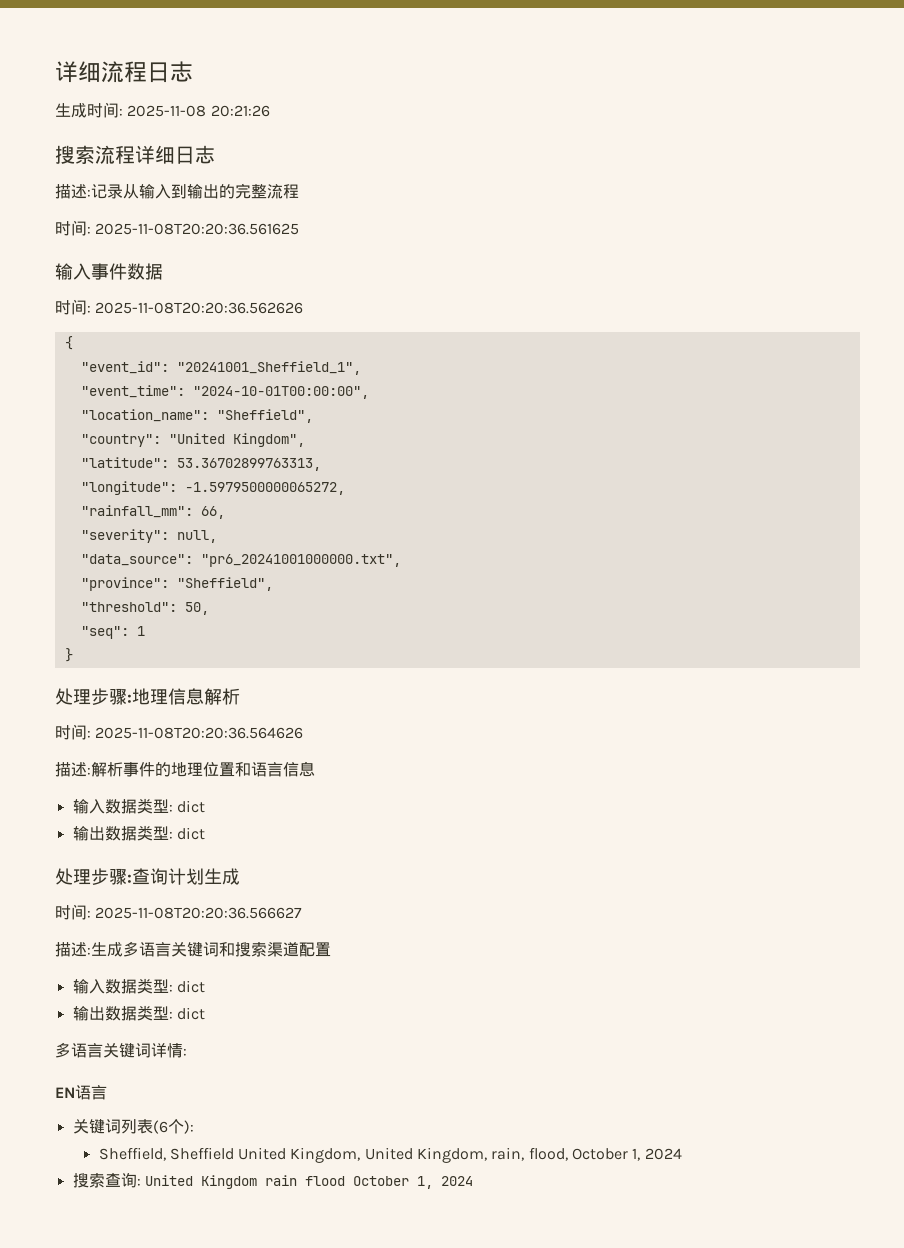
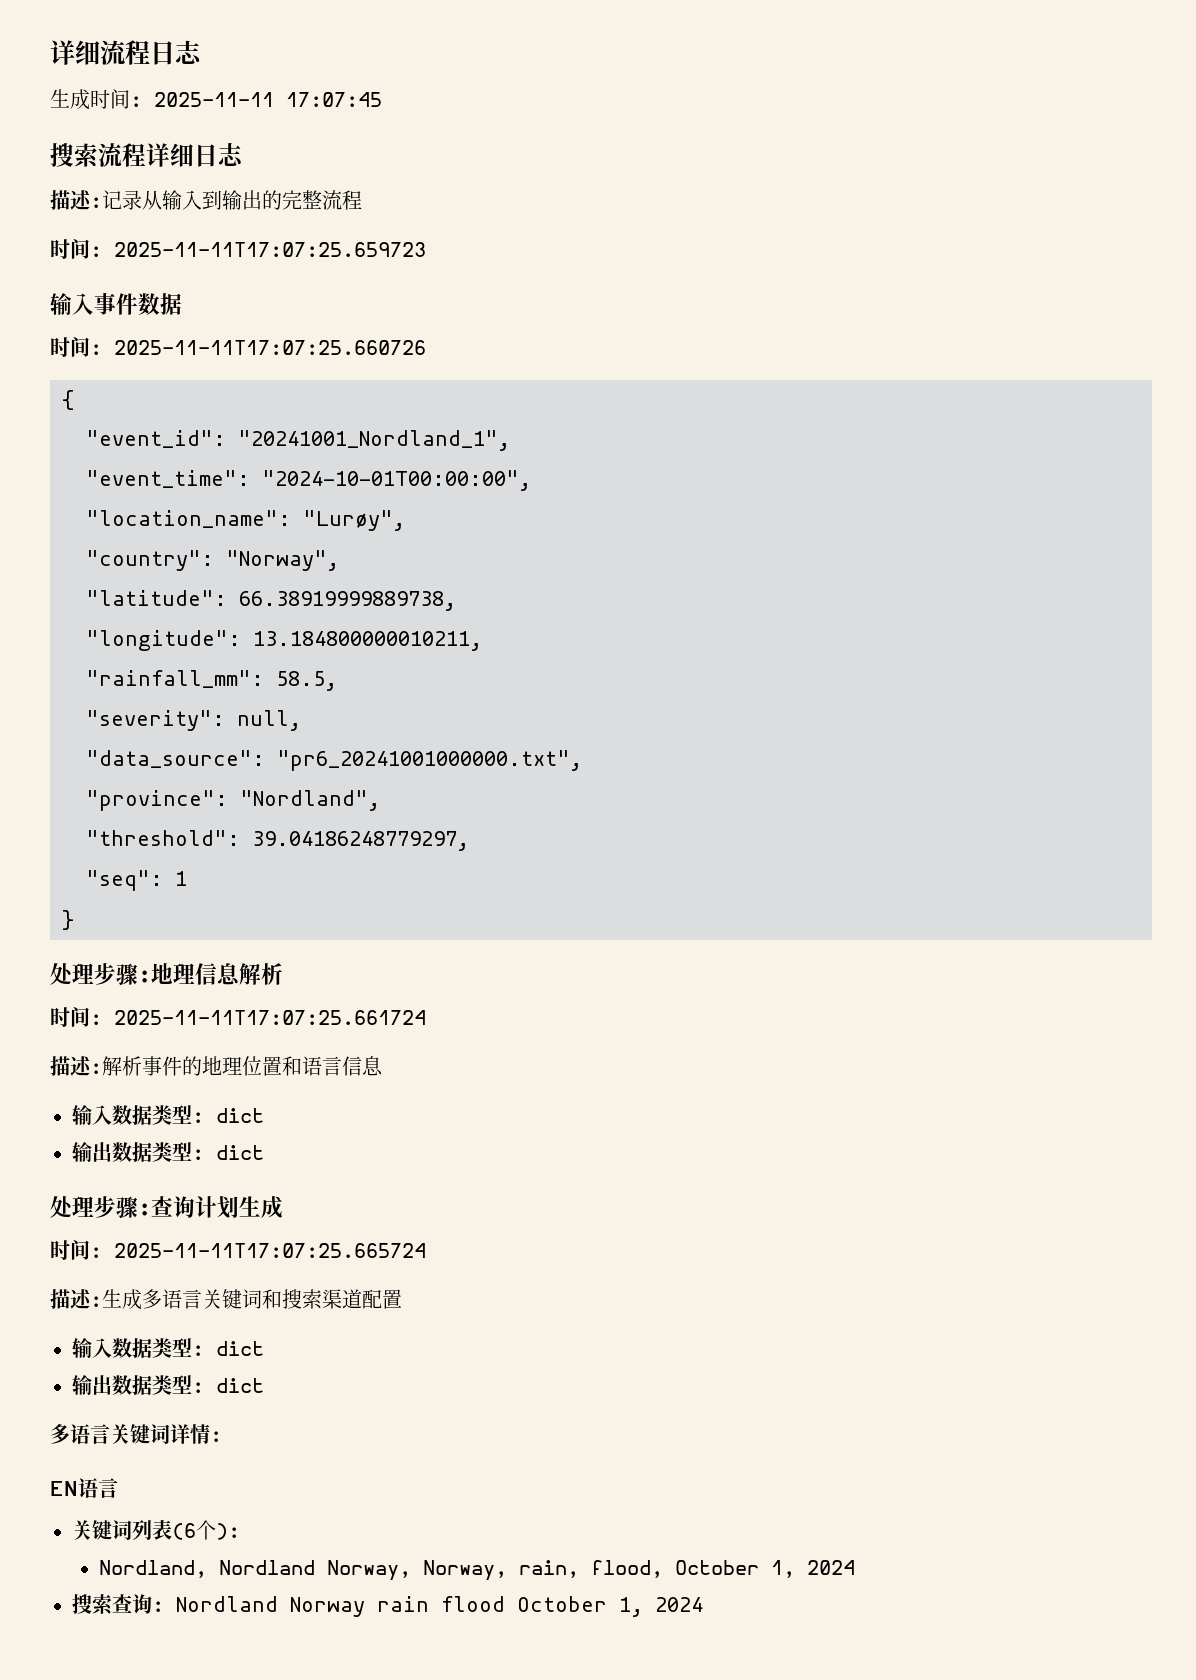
- 生成时间: 2025-11-08 20:21:26
+ 生成时间: 2025-11-11 17:07:45
- 时间: 2025-11-08T20:20:36.561625
+ 时间: 2025-11-11T17:07:25.659723
- 时间: 2025-11-08T20:20:36.562626
+ 时间: 2025-11-11T17:07:25.660726
- "event_id": "20241001_Sheffield_1",
+ "event_id": "20241001_Nordland_1",
- "location_name": "Sheffield",
+ "location_name": "Lurøy",
- "country": "United Kingdom",
+ "country": "Norway",
- "latitude": 53.36702899763313,
+ "latitude": 66.38919999889738,
- "longitude": -1.5979500000065272,
+ "longitude": 13.184800000010211,
- "rainfall_mm": 66,
+ "rainfall_mm": 58.5,
- "province": "Sheffield",
+ "province": "Nordland",
- "threshold": 50,
+ "threshold": 39.04186248779297,
- 时间: 2025-11-08T20:20:36.564626
+ 时间: 2025-11-11T17:07:25.661724
- 时间: 2025-11-08T20:20:36.566627
+ 时间: 2025-11-11T17:07:25.665724
- Sheffield, Sheffield United Kingdom, United Kingdom, rain, flood, October 1, 2024
+ Nordland, Nordland Norway, Norway, rain, flood, October 1, 2024
- 搜索查询: United Kingdom rain flood October 1, 2024
+ 搜索查询: Nordland Norway rain flood October 1, 2024

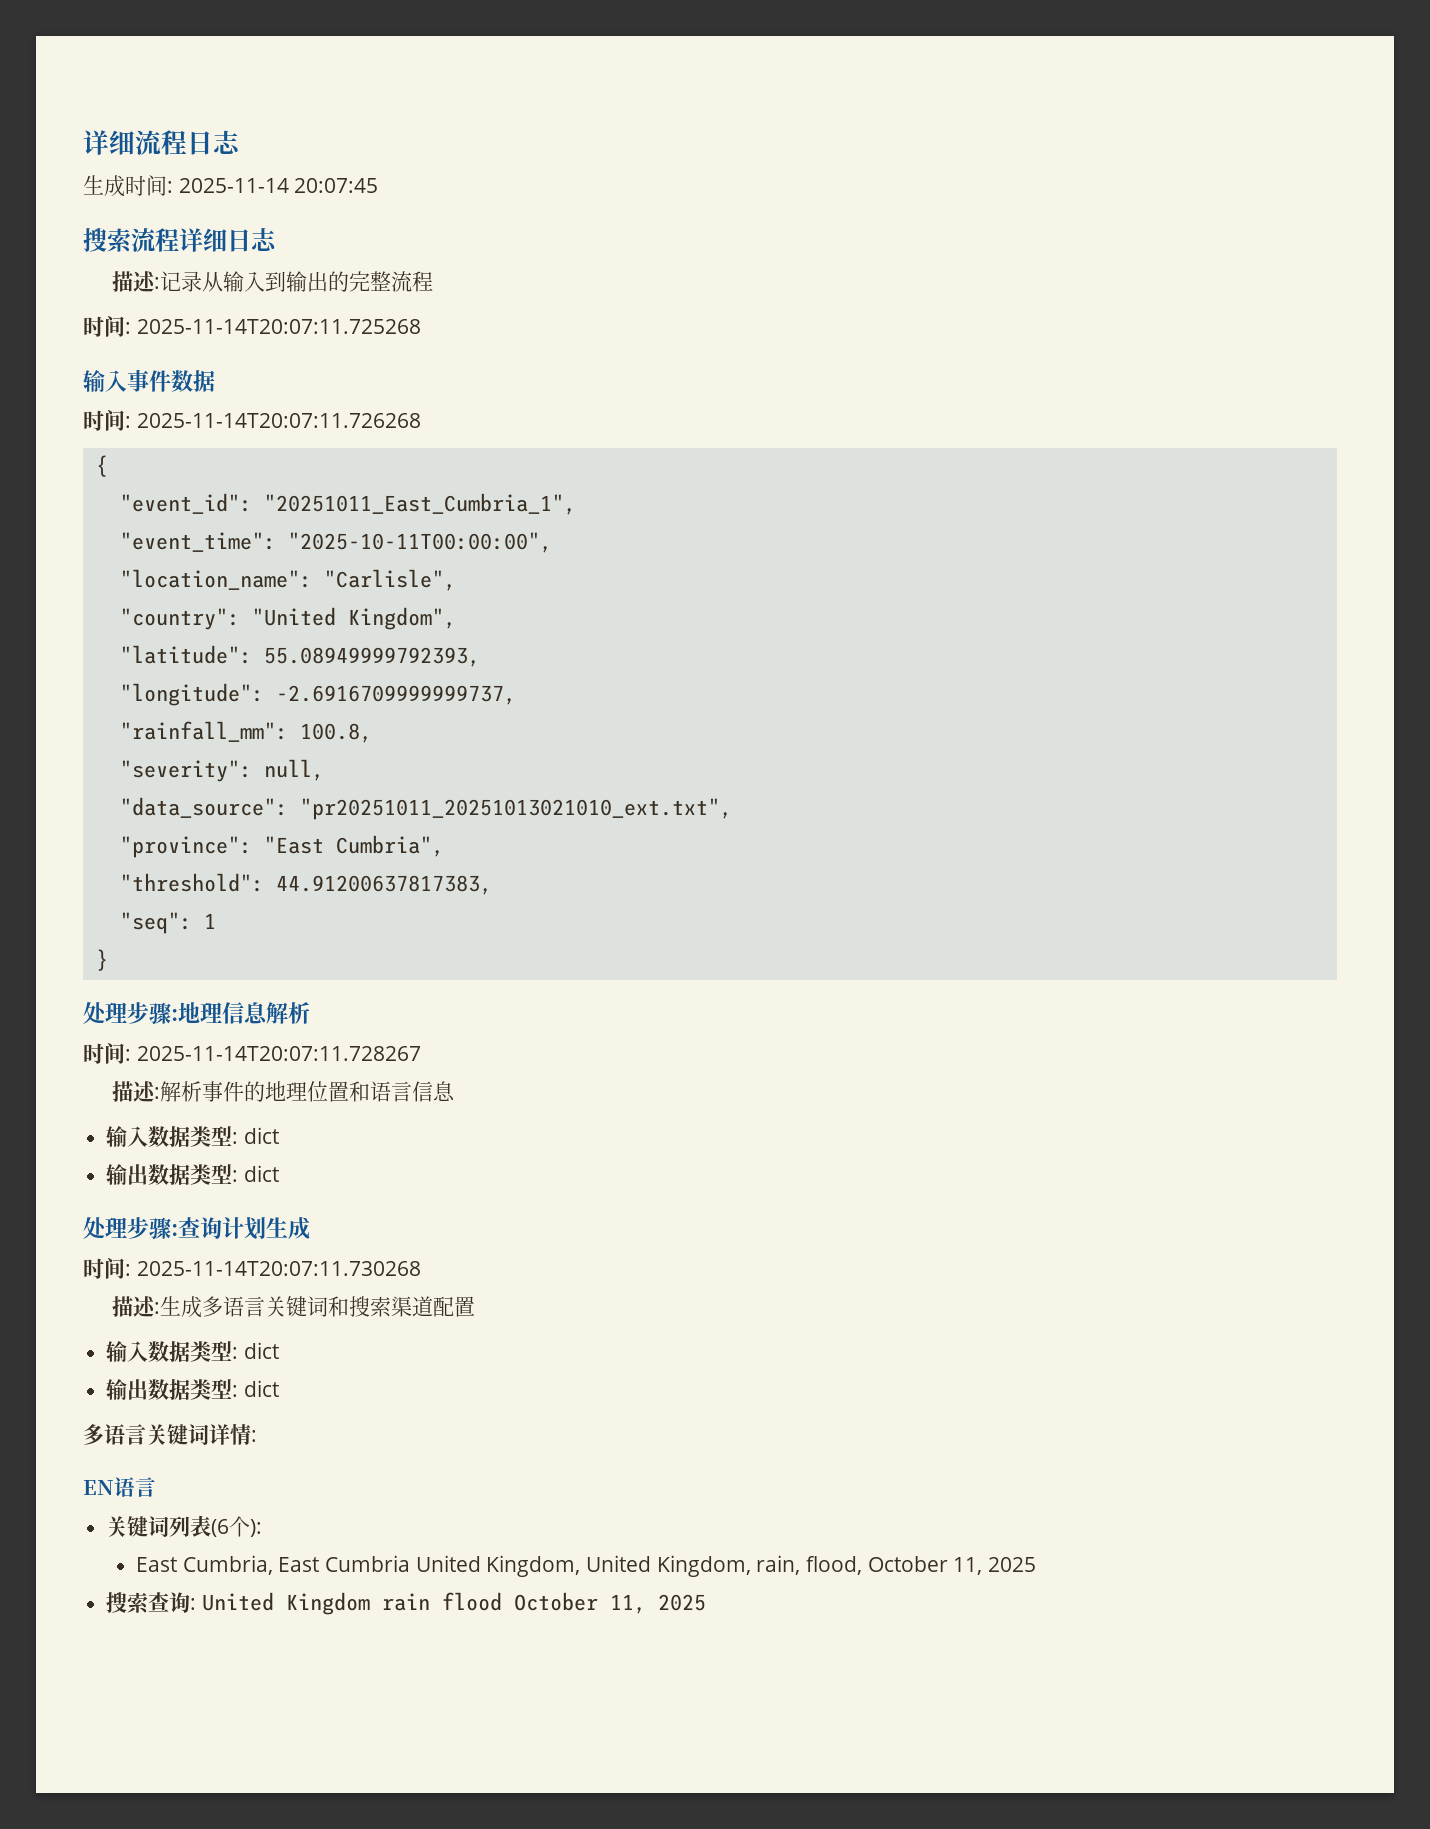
- 生成时间: 2025-11-11 17:07:45
+ 生成时间: 2025-11-14 20:07:45
- 时间: 2025-11-11T17:07:25.659723
+ 时间: 2025-11-14T20:07:11.725268
- 时间: 2025-11-11T17:07:25.660726
+ 时间: 2025-11-14T20:07:11.726268
- "event_id": "20241001_Nordland_1",
+ "event_id": "20251011_East_Cumbria_1",
- "event_time": "2024-10-01T00:00:00",
+ "event_time": "2025-10-11T00:00:00",
- "location_name": "Lurøy",
+ "location_name": "Carlisle",
- "country": "Norway",
+ "country": "United Kingdom",
- "latitude": 66.38919999889738,
+ "latitude": 55.08949999792393,
- "longitude": 13.184800000010211,
+ "longitude": -2.6916709999999737,
- "rainfall_mm": 58.5,
+ "rainfall_mm": 100.8,
- "data_source": "pr6_20241001000000.txt",
+ "data_source": "pr20251011_20251013021010_ext.txt",
- "province": "Nordland",
+ "province": "East Cumbria",
- "threshold": 39.04186248779297,
+ "threshold": 44.91200637817383,
- 时间: 2025-11-11T17:07:25.661724
+ 时间: 2025-11-14T20:07:11.728267
- 时间: 2025-11-11T17:07:25.665724
+ 时间: 2025-11-14T20:07:11.730268
- Nordland, Nordland Norway, Norway, rain, flood, October 1, 2024
+ East Cumbria, East Cumbria United Kingdom, United Kingdom, rain, flood, October 11, 2025
- 搜索查询: Nordland Norway rain flood October 1, 2024
+ 搜索查询: United Kingdom rain flood October 11, 2025

